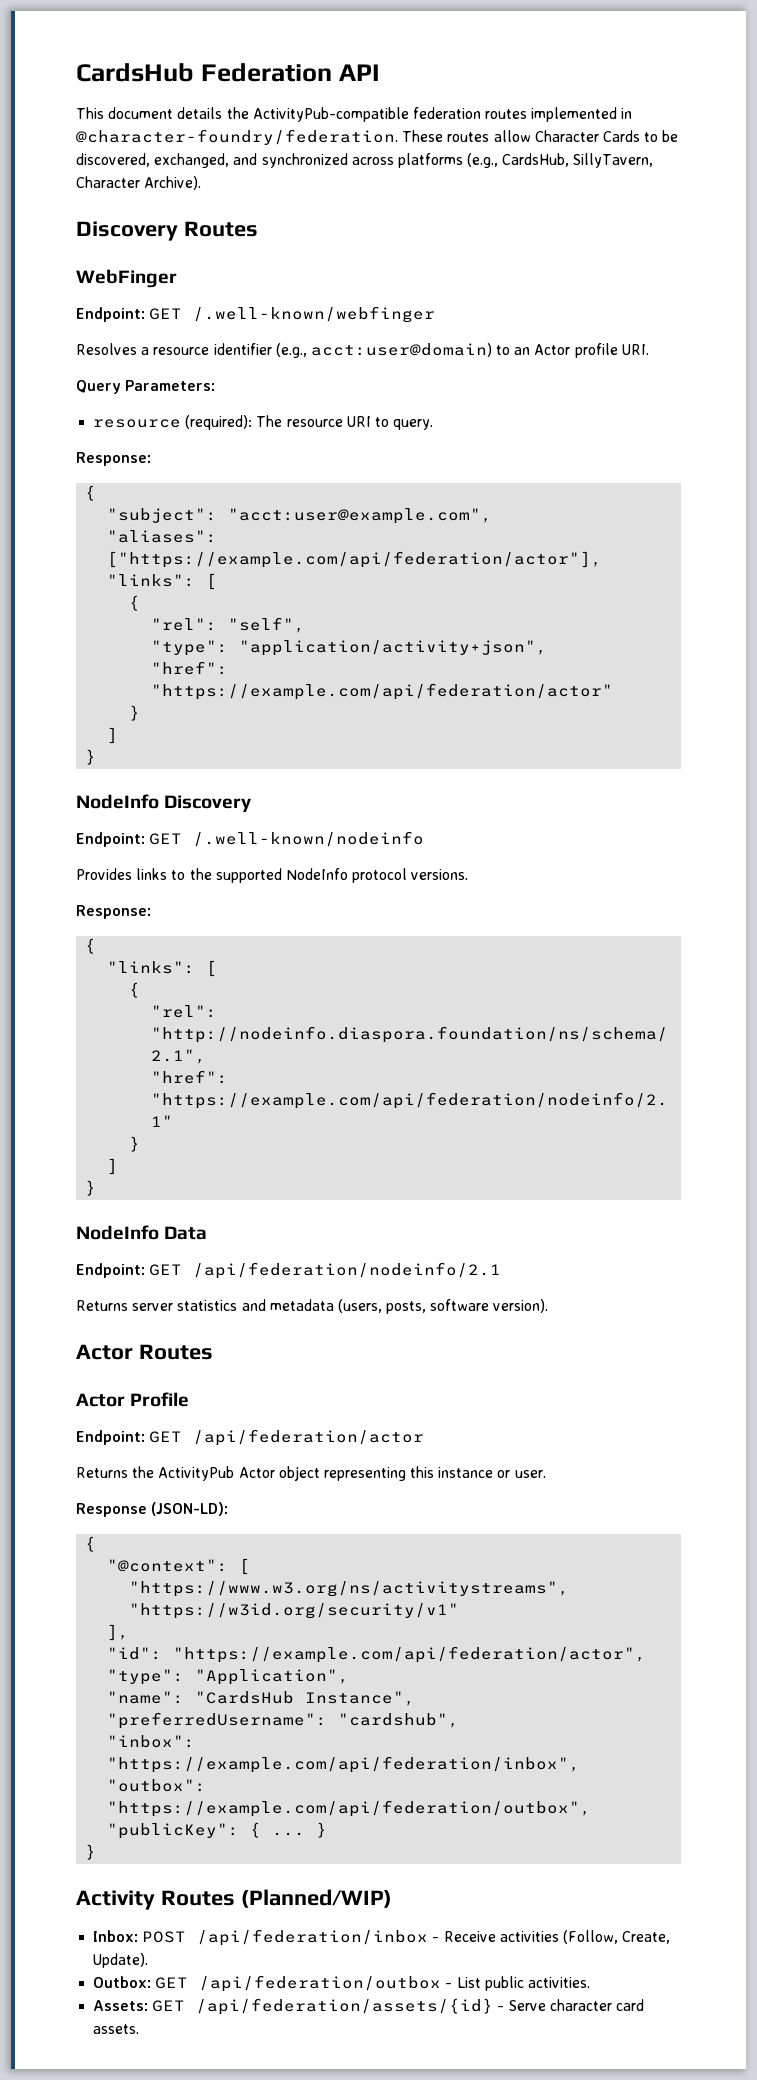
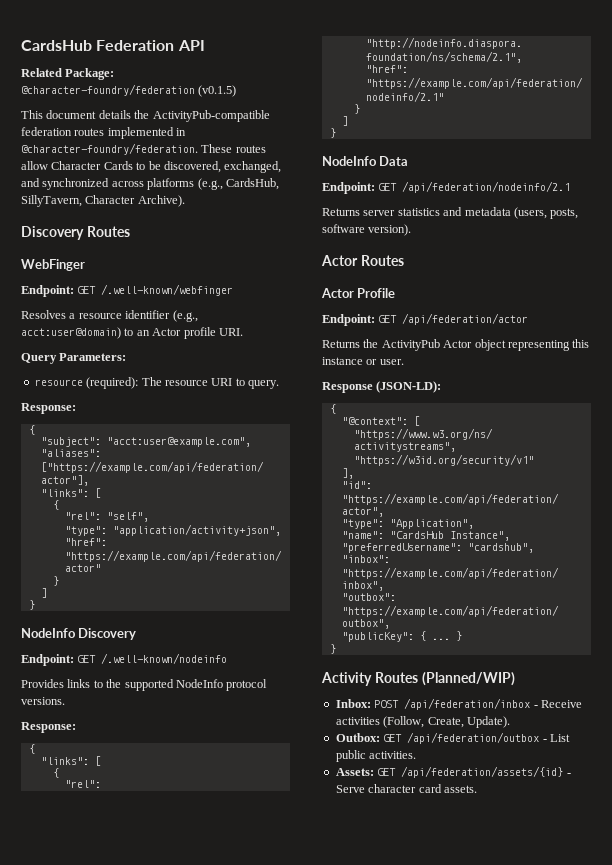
+ Related Package: @character-foundry/federation (v0.1.5)

